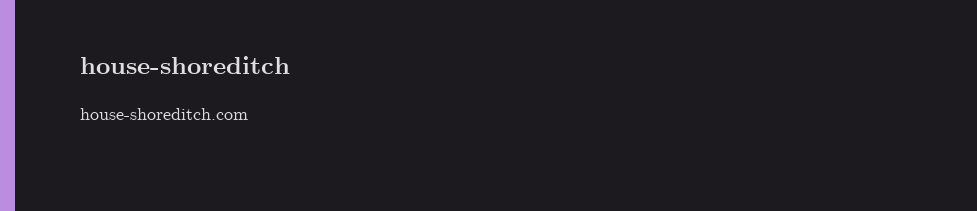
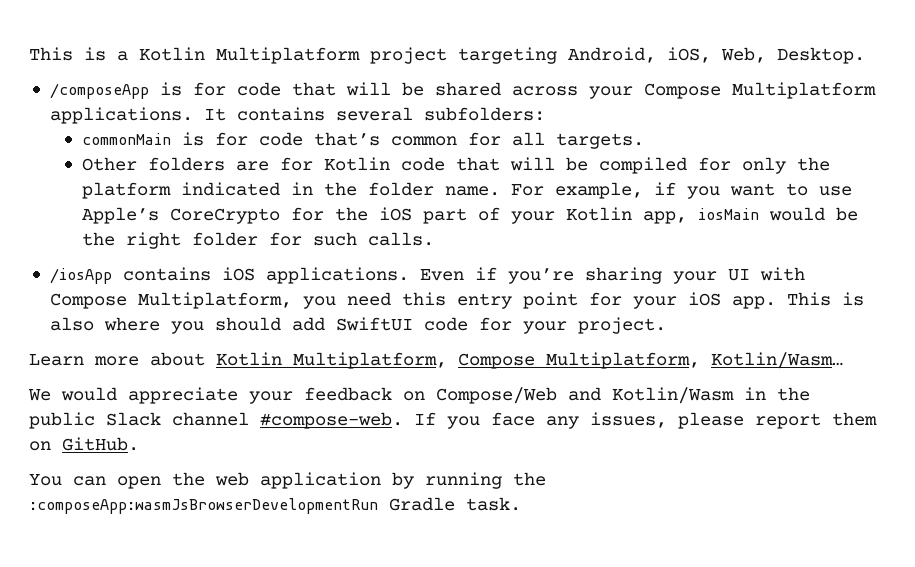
- house-shoreditch
- house-shoreditch.com
+ This is a Kotlin Multiplatform project targeting Android, iOS, Web, Desktop.
+ /composeApp is for code that will be shared across your Compose Multiplatform applications. It contains several subfolders:
+ commonMain is for code that’s common for all targets.
+ Other folders are for Kotlin code that will be compiled for only the platform indicated in the folder name. For example, if you want to use Apple’s CoreCrypto for the iOS part of your Kotlin app, iosMain would be the right folder for such calls.
+ /iosApp contains iOS applications. Even if you’re sharing your UI with Compose Multiplatform, you need this entry point for your iOS app. This is also where you should add SwiftUI code for your project.
+ Learn more about Kotlin Multiplatform, Compose Multiplatform, Kotlin/Wasm…
+ We would appreciate your feedback on Compose/Web and Kotlin/Wasm in the public Slack channel #compose-web. If you face any issues, please report them on GitHub.
+ You can open the web application by running the :composeApp:wasmJsBrowserDevelopmentRun Gradle task.

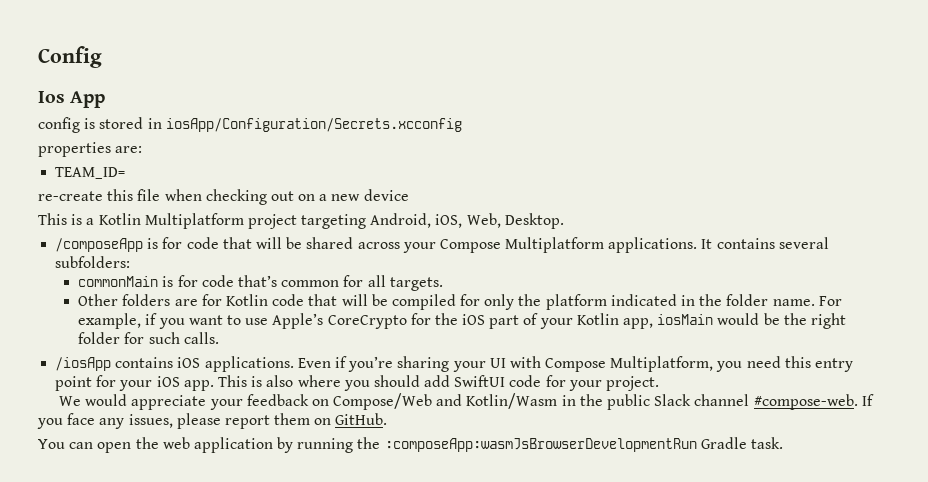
+ Config
+ Ios App
+ config is stored in iosApp/Configuration/Secrets.xcconfig
+ properties are:
+ TEAM_ID=
+ re-create this file when checking out on a new device
- Learn more about Kotlin Multiplatform, Compose Multiplatform, Kotlin/Wasm…

